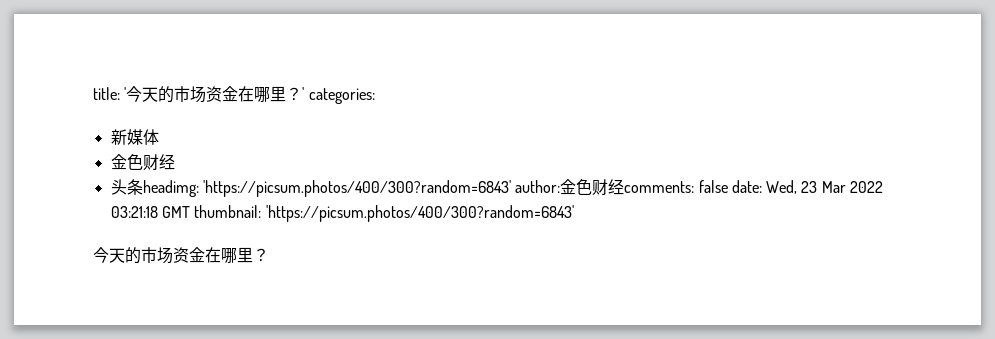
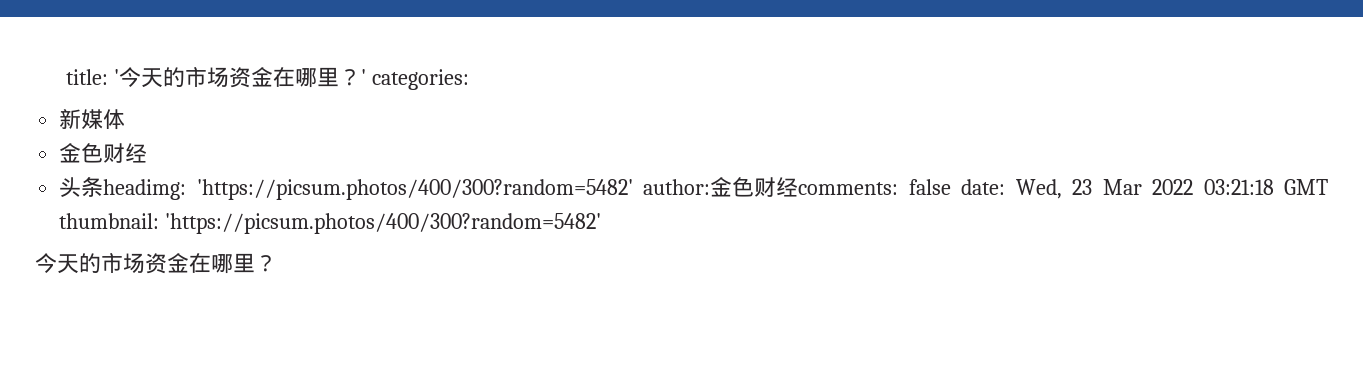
- 头条headimg: 'https://picsum.photos/400/300?random=6843' author:金色财经comments: false date: Wed, 23 Mar 2022 03:21:18 GMT thumbnail: 'https://picsum.photos/400/300?random=6843'
+ 头条headimg: 'https://picsum.photos/400/300?random=5482' author:金色财经comments: false date: Wed, 23 Mar 2022 03:21:18 GMT thumbnail: 'https://picsum.photos/400/300?random=5482'

